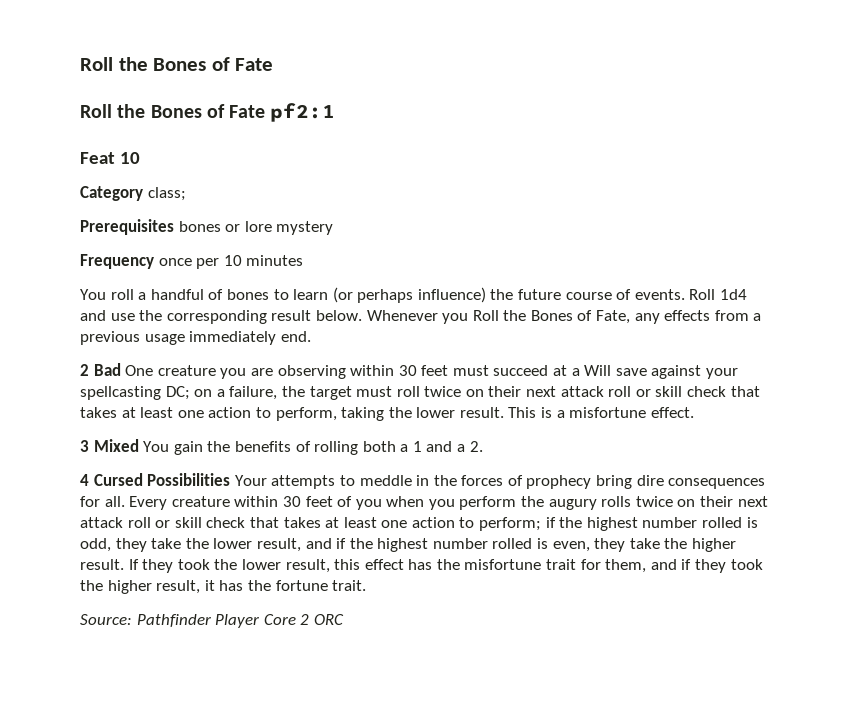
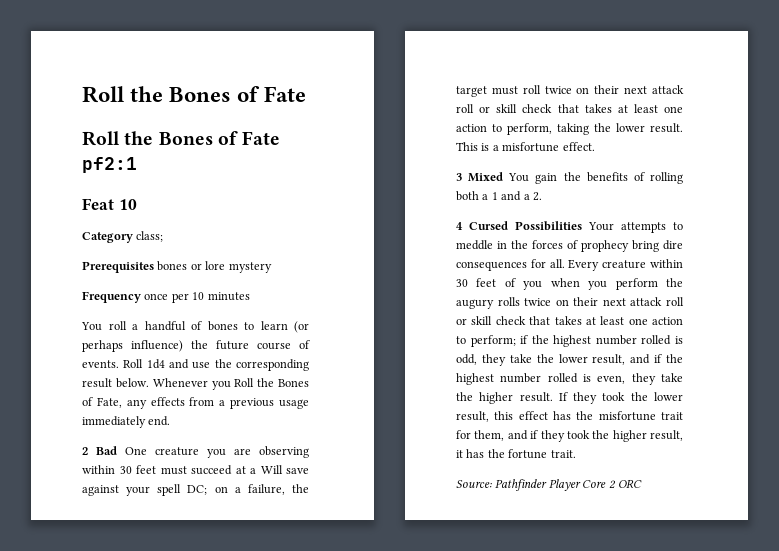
- 2 Bad One creature you are observing within 30 feet must succeed at a Will save against your spellcasting DC; on a failure, the target must roll twice on their next attack roll or skill check that takes at least one action to perform, taking the lower result.
+ 2 Bad One creature you are observing within 30 feet must succeed at a Will save against your spell DC; on a failure, the target must roll twice on their next attack roll or skill check that takes at least one action to perform, taking the lower result.

